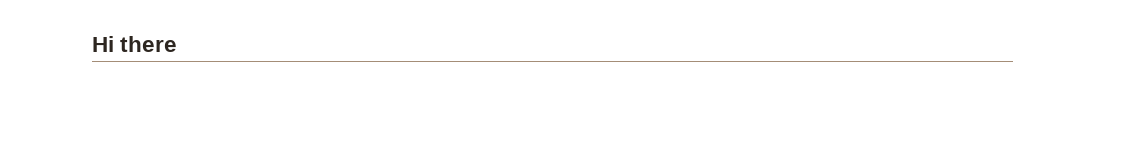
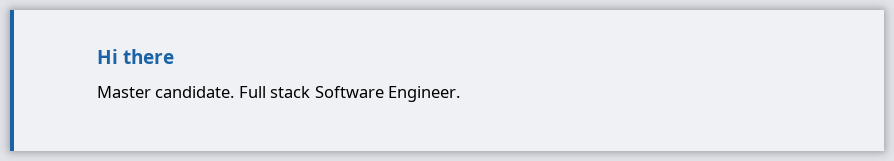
+ Master candidate. Full stack Software Engineer.

